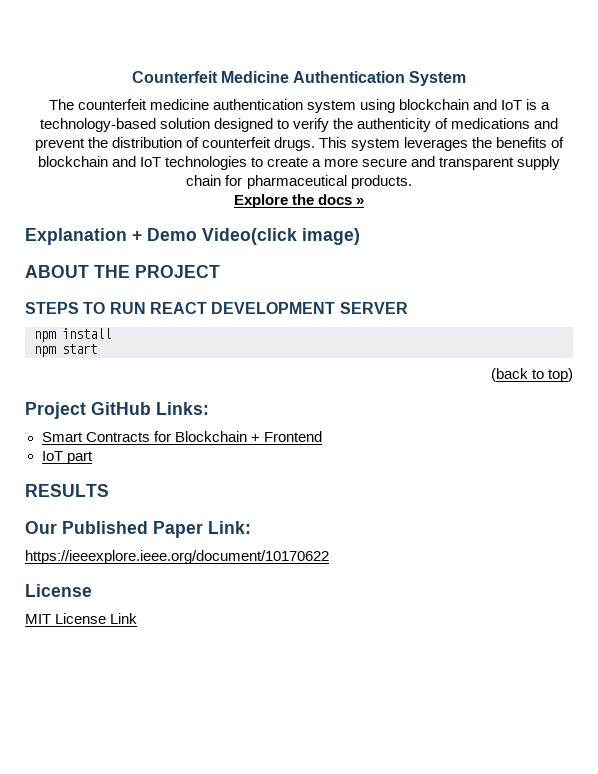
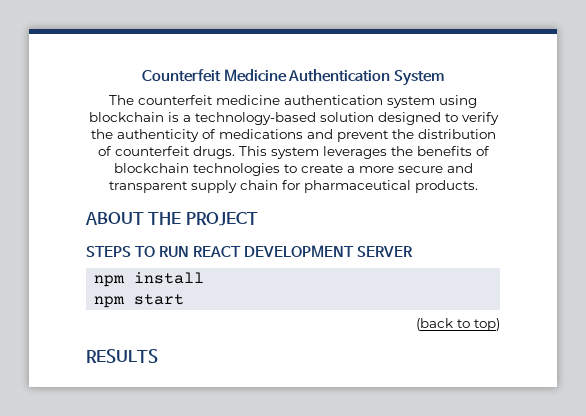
- The counterfeit medicine authentication system using blockchain and IoT is a technology-based solution designed to verify the authenticity of medications and prevent the distribution of counterfeit drugs.
+ The counterfeit medicine authentication system using blockchain is a technology-based solution designed to verify the authenticity of medications and prevent the distribution of counterfeit drugs.
- This system leverages the benefits of blockchain and IoT technologies to create a more secure and transparent supply chain for pharmaceutical products.
+ This system leverages the benefits of blockchain technologies to create a more secure and transparent supply chain for pharmaceutical products.
- Explore the docs »
- Explanation + Demo Video(click image)
- Project GitHub Links:
- Smart Contracts for Blockchain + Frontend
- IoT part
  RESULTS
- Our Published Paper Link:
- https://ieeexplore.ieee.org/document/10170622
- License
- MIT License Link

